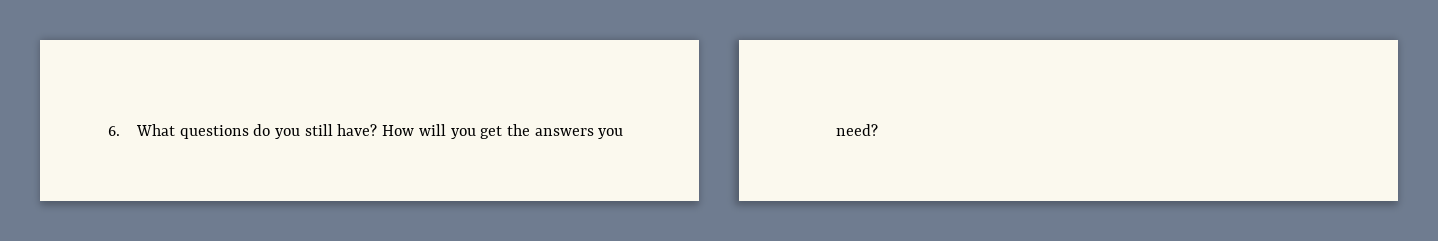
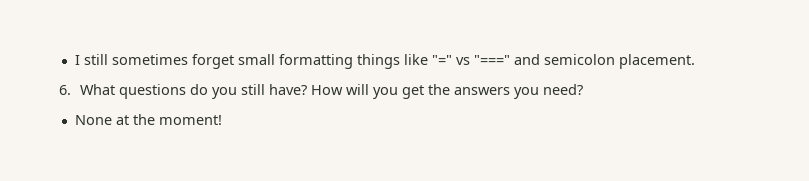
+ I still sometimes forget small formatting things like "=" vs "===" and semicolon placement.
+ None at the moment!

